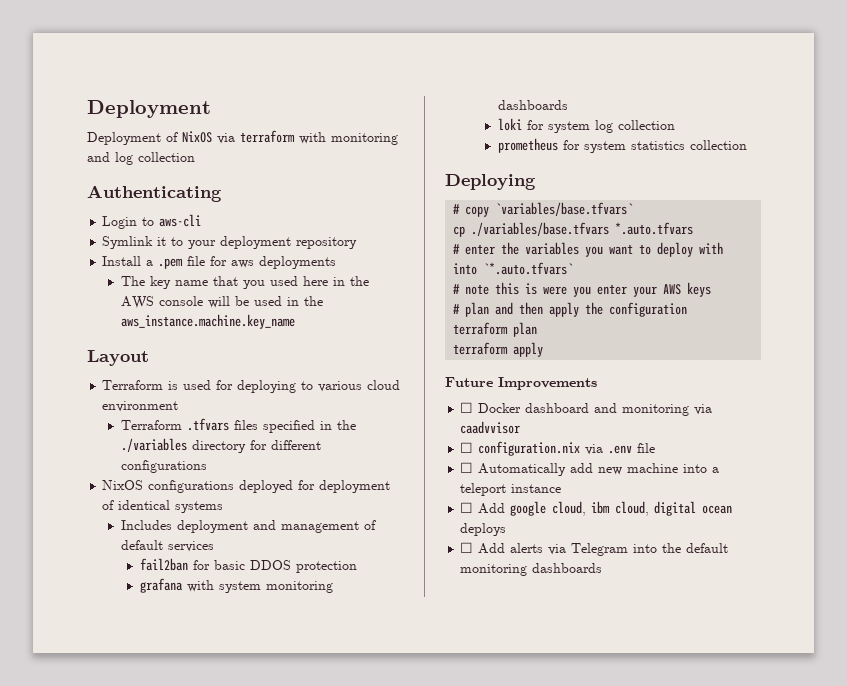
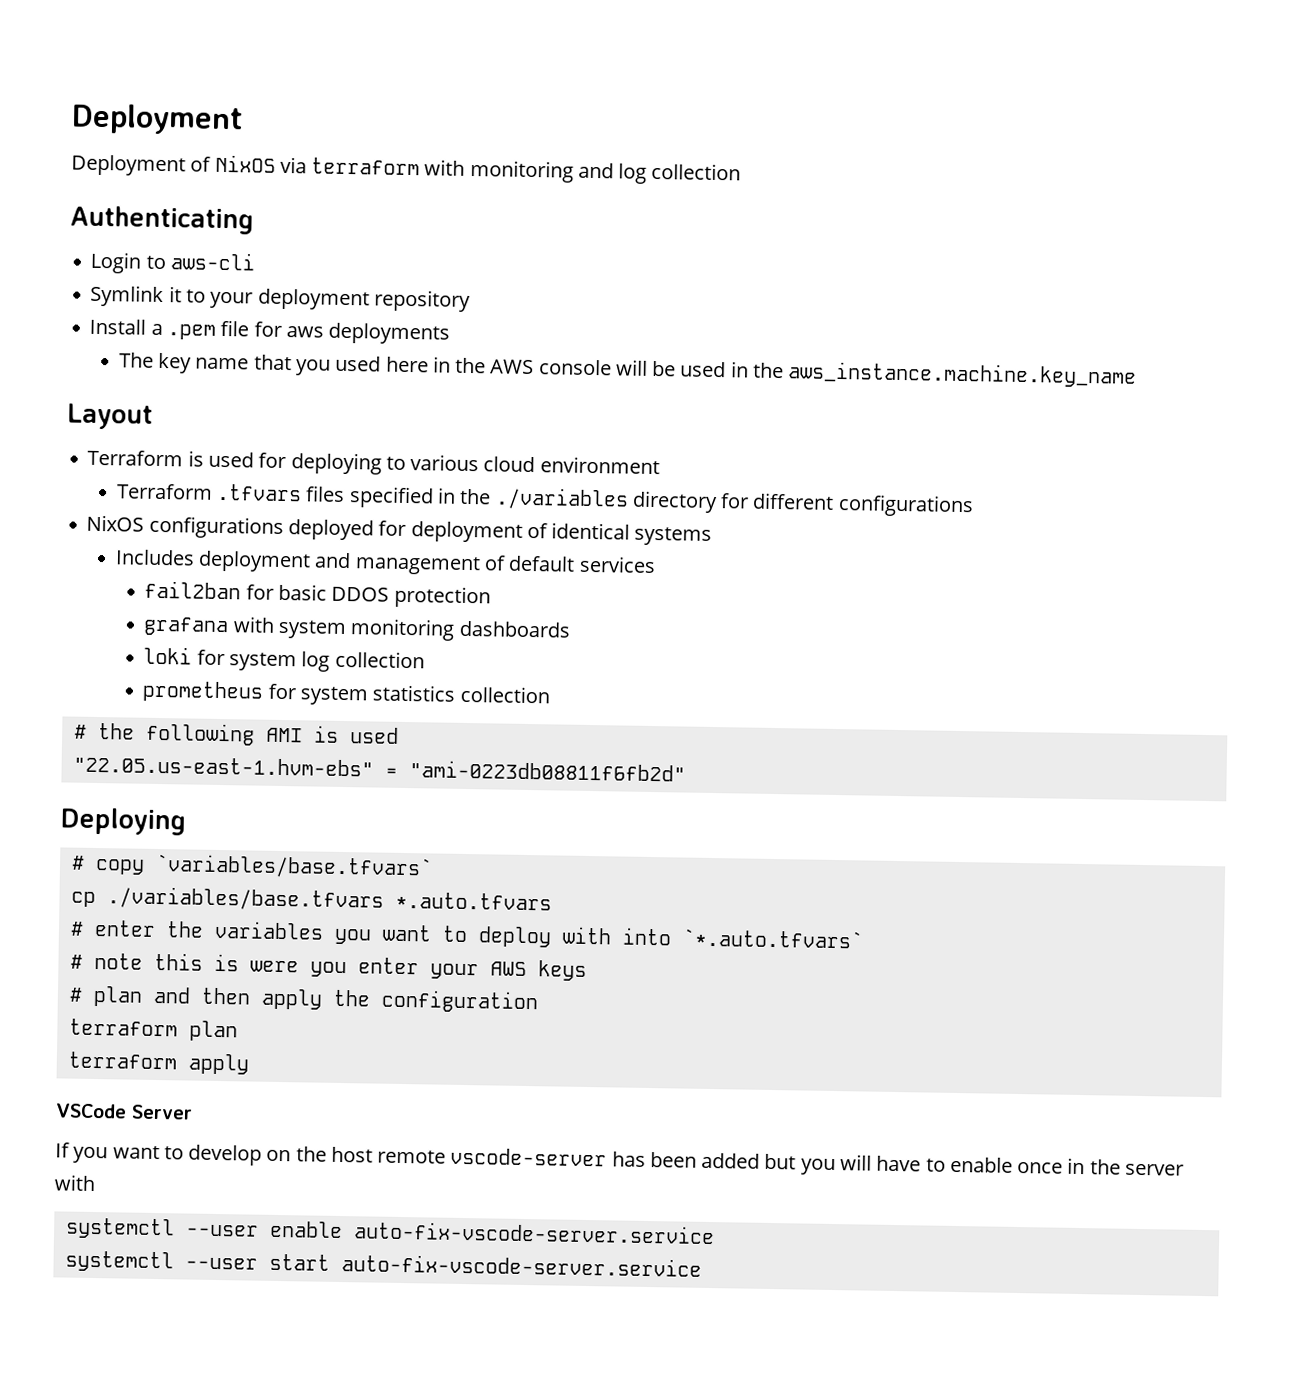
+ # the following AMI is used
+ "22.05.us-east-1.hvm-ebs" = "ami-0223db08811f6fb2d"
- Future Improvements
- ☐ Docker dashboard and monitoring via caadvvisor
- ☐ configuration.nix via .env file
- ☐ Automatically add new machine into a teleport instance
- ☐ Add google cloud, ibm cloud, digital ocean deploys
- ☐ Add alerts via Telegram into the default monitoring dashboards
+ VSCode Server
+ If you want to develop on the host remote vscode-server has been added but you will have to enable once in the server with
+ systemctl --user enable auto-fix-vscode-server.service
+ systemctl --user start auto-fix-vscode-server.service

